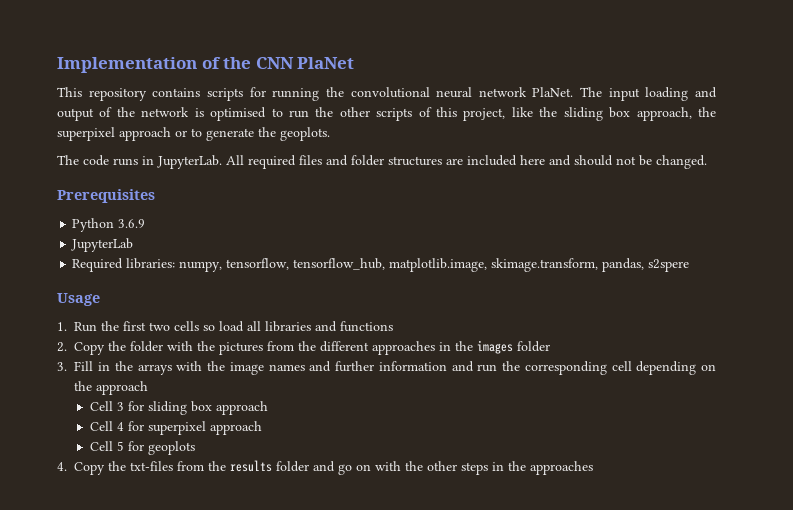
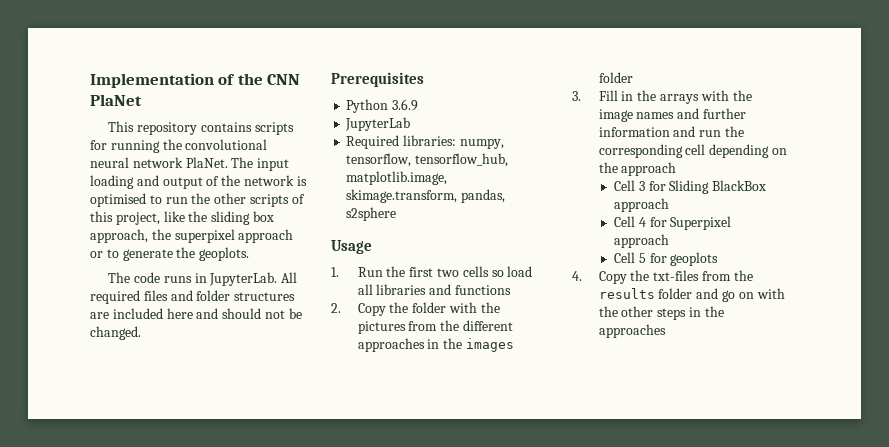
- Required libraries: numpy, tensorflow, tensorflow_hub, matplotlib.image, skimage.transform, pandas, s2spere
+ Required libraries: numpy, tensorflow, tensorflow_hub, matplotlib.image, skimage.transform, pandas, s2sphere
- Cell 3 for sliding box approach
+ Cell 3 for Sliding BlackBox approach
- Cell 4 for superpixel approach
+ Cell 4 for Superpixel approach

